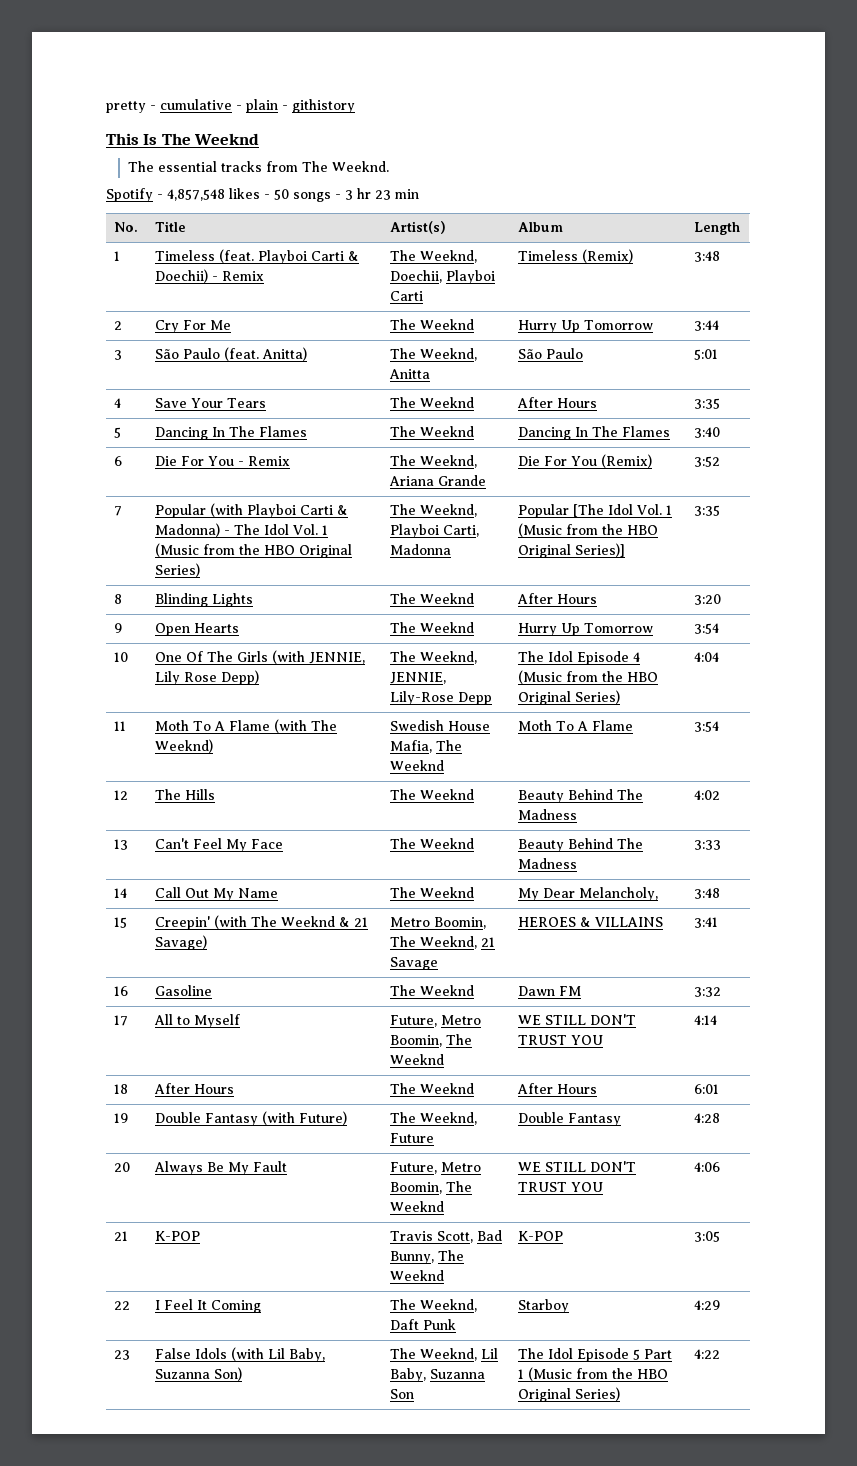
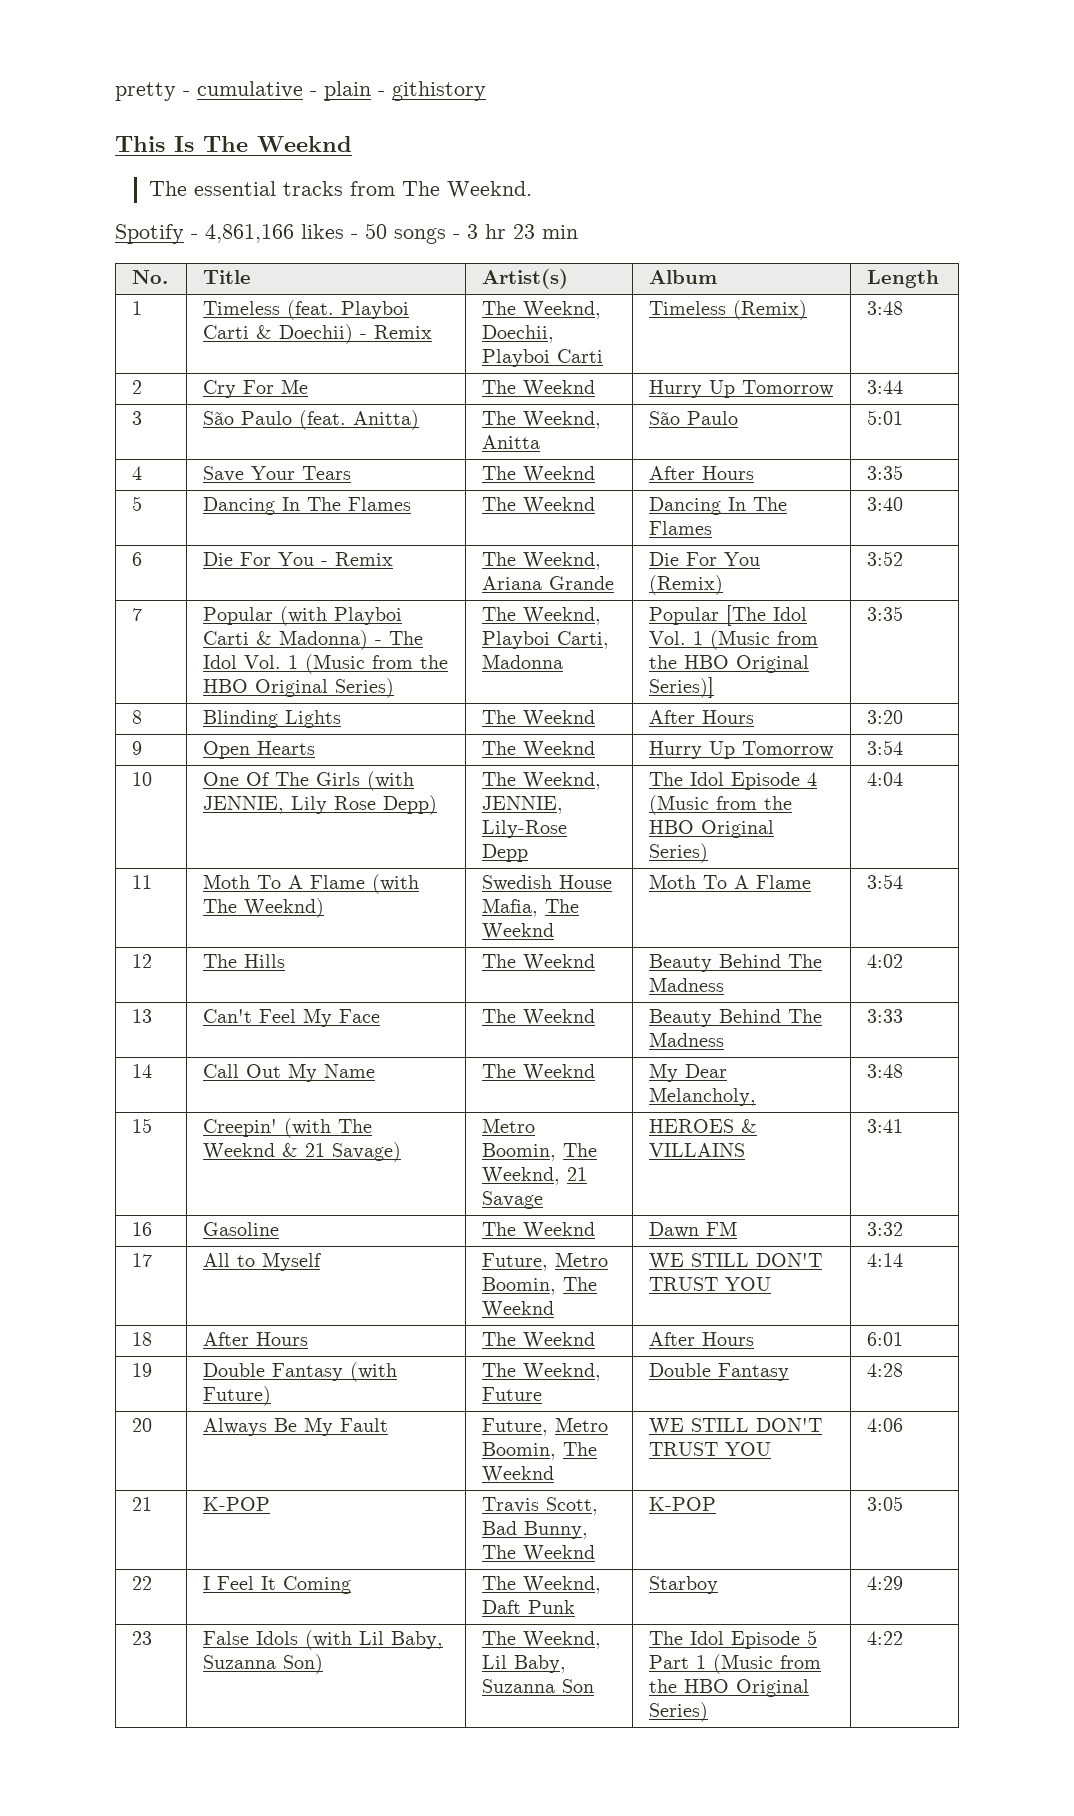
- Spotify - 4,857,548 likes - 50 songs - 3 hr 23 min
+ Spotify - 4,861,166 likes - 50 songs - 3 hr 23 min

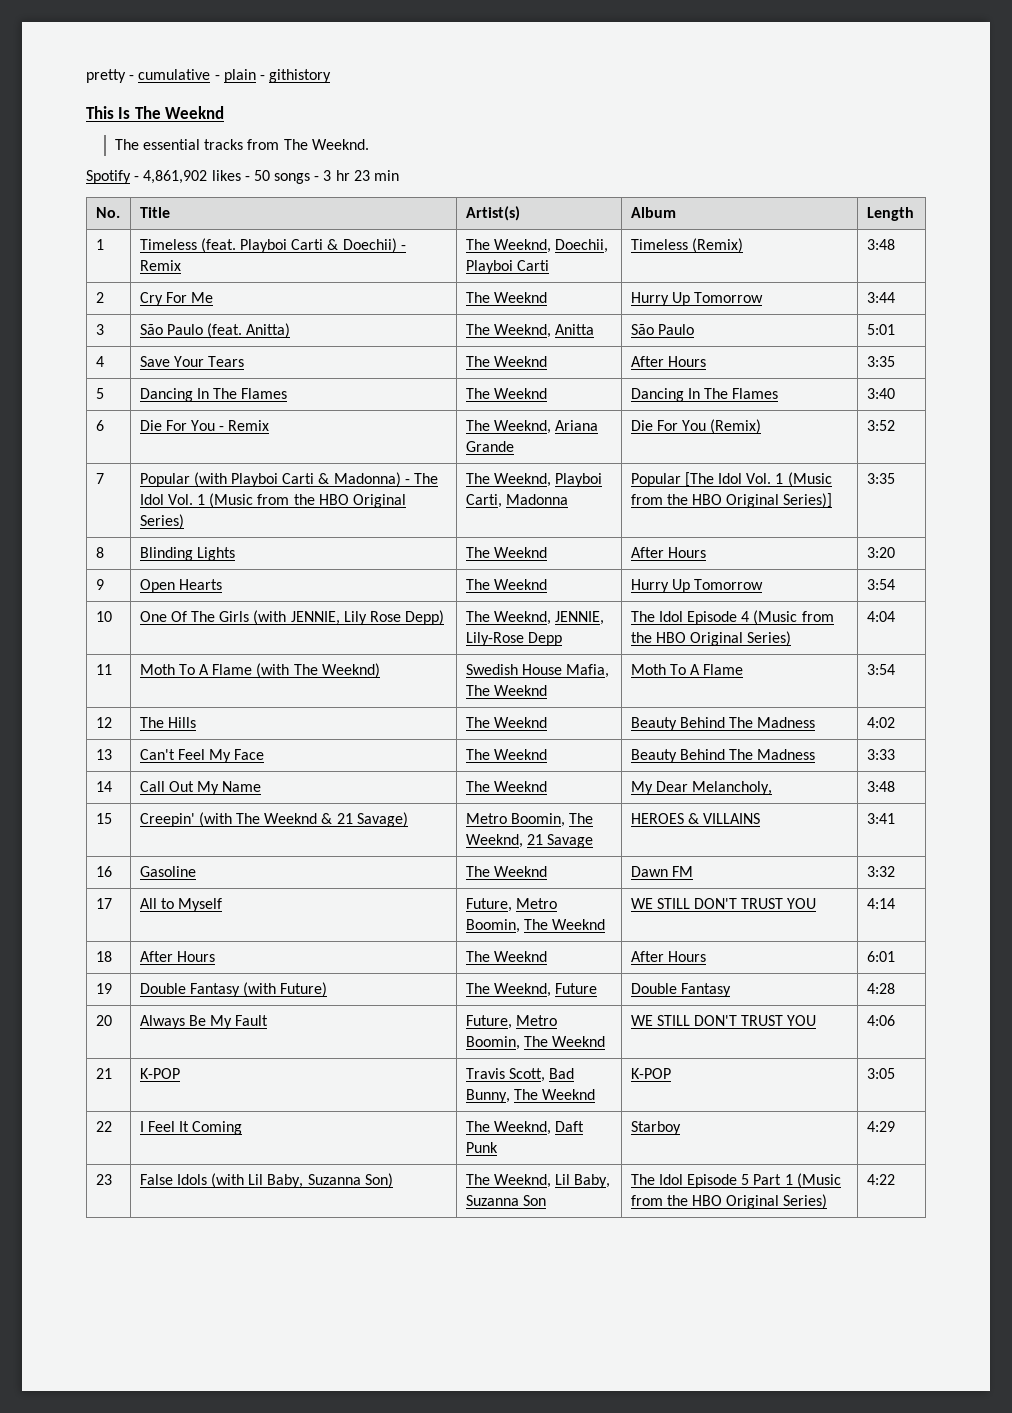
- Spotify - 4,861,166 likes - 50 songs - 3 hr 23 min
+ Spotify - 4,861,902 likes - 50 songs - 3 hr 23 min

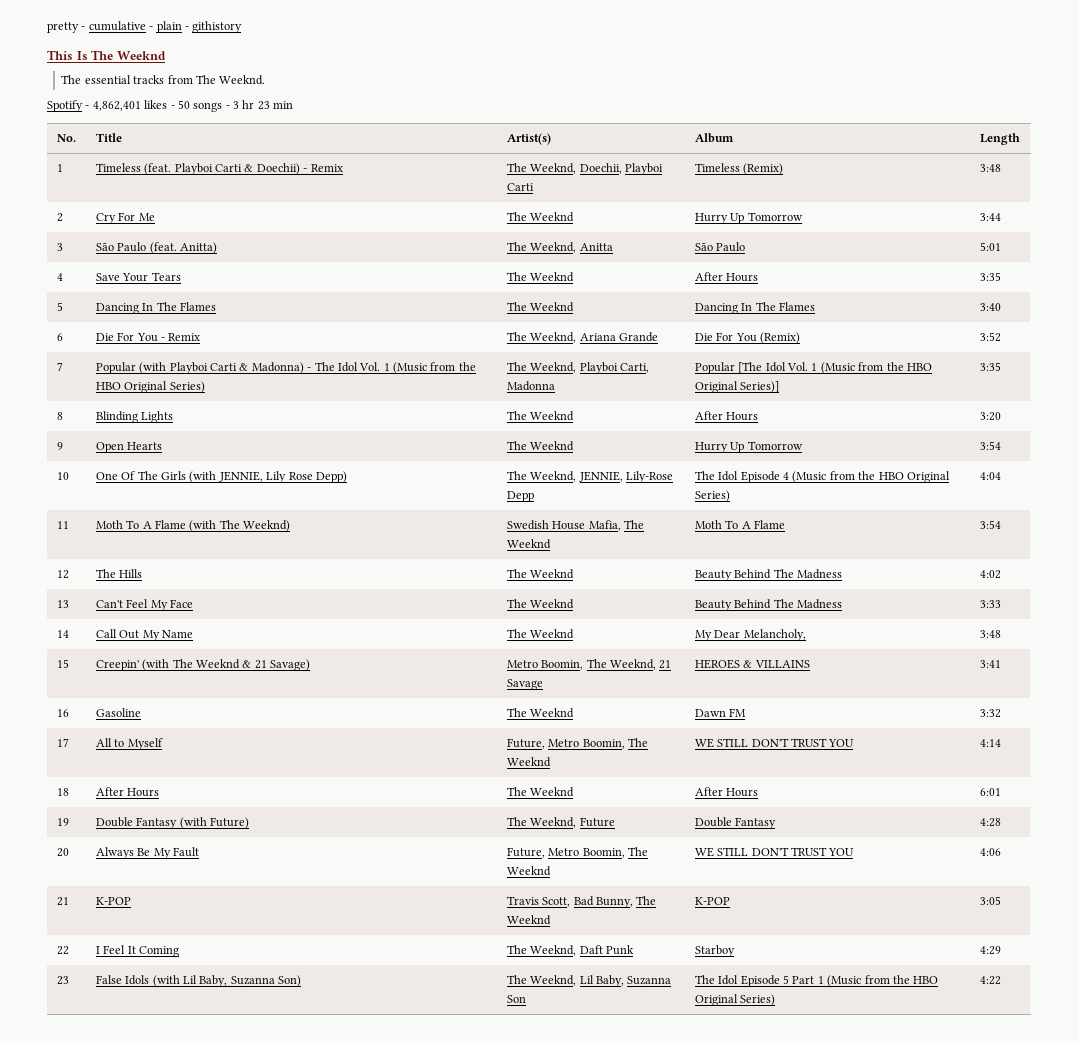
- Spotify - 4,861,902 likes - 50 songs - 3 hr 23 min
+ Spotify - 4,862,401 likes - 50 songs - 3 hr 23 min

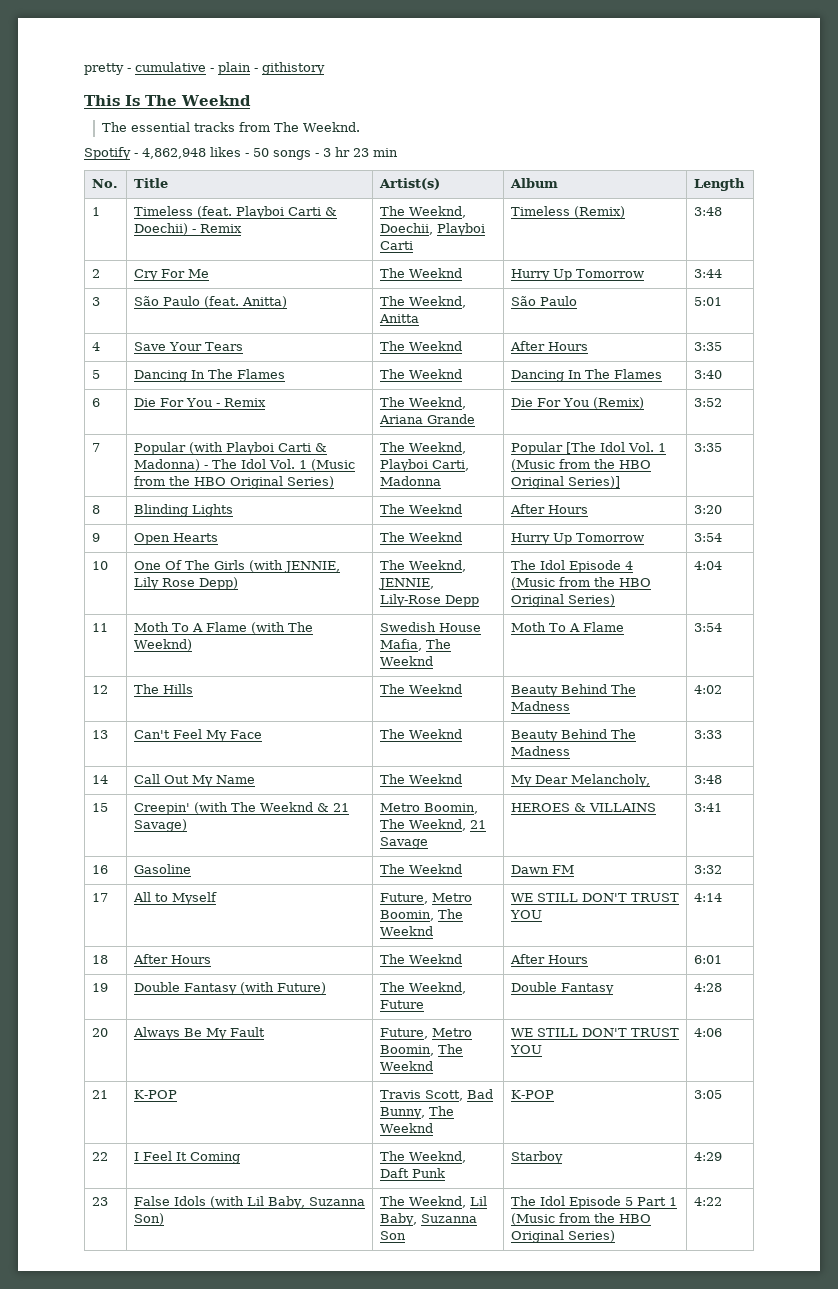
- Spotify - 4,862,401 likes - 50 songs - 3 hr 23 min
+ Spotify - 4,862,948 likes - 50 songs - 3 hr 23 min

